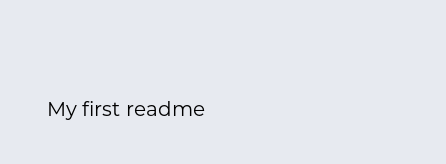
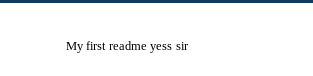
- My first readme
+ My first readme yess sir

